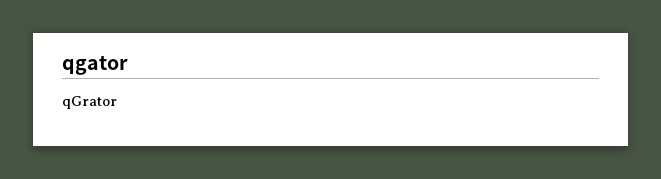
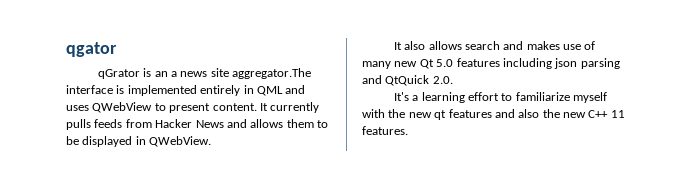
- qGrator
+ qGrator is an a news site aggregator.The interface is implemented entirely in QML and uses QWebView to present content. It currently pulls feeds from Hacker News and allows them to be displayed in QWebView.
+ It also allows search and makes use of many new Qt 5.0 features including json parsing and QtQuick 2.0.
+ It's a learning effort to familiarize myself with the new qt features and also the new C++ 11 features.

